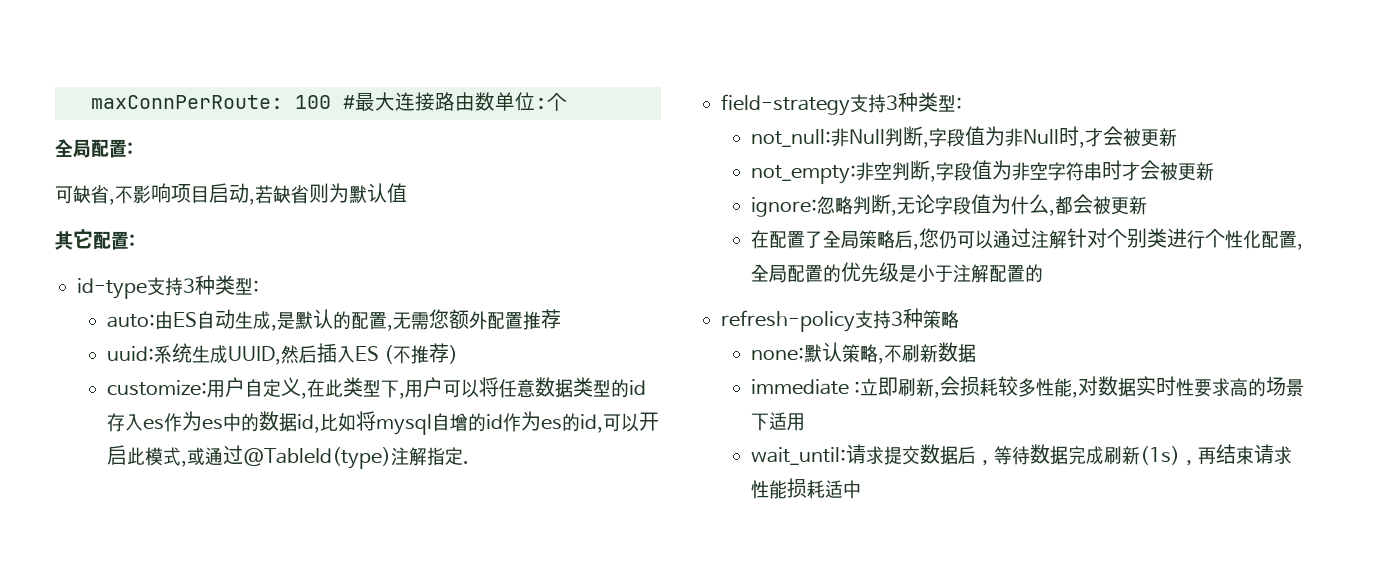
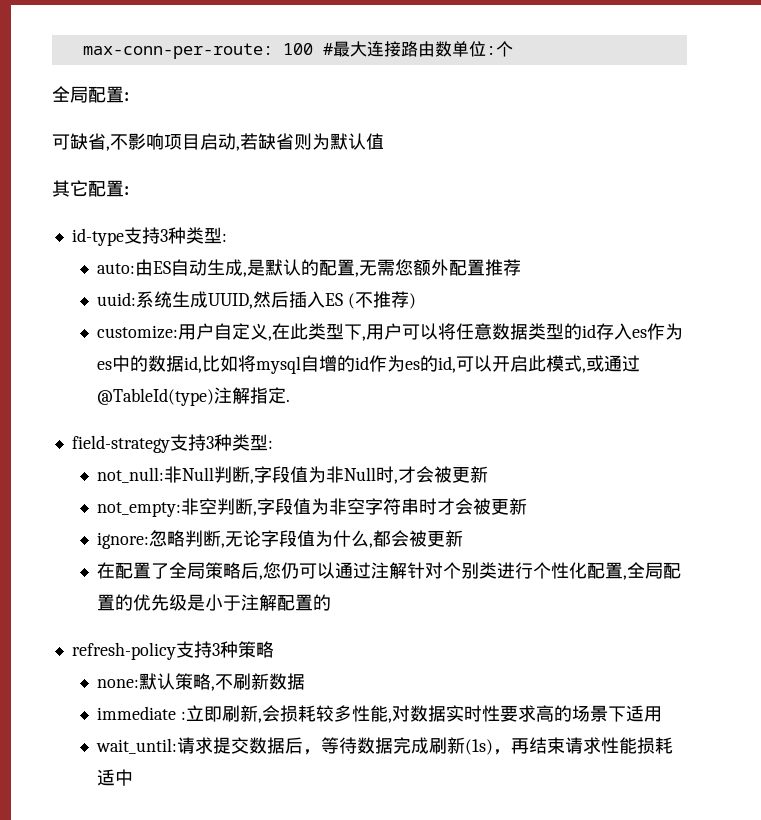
- maxConnPerRoute: 100 #最大连接路由数单位:个
+ max-conn-per-route: 100 #最大连接路由数单位:个

